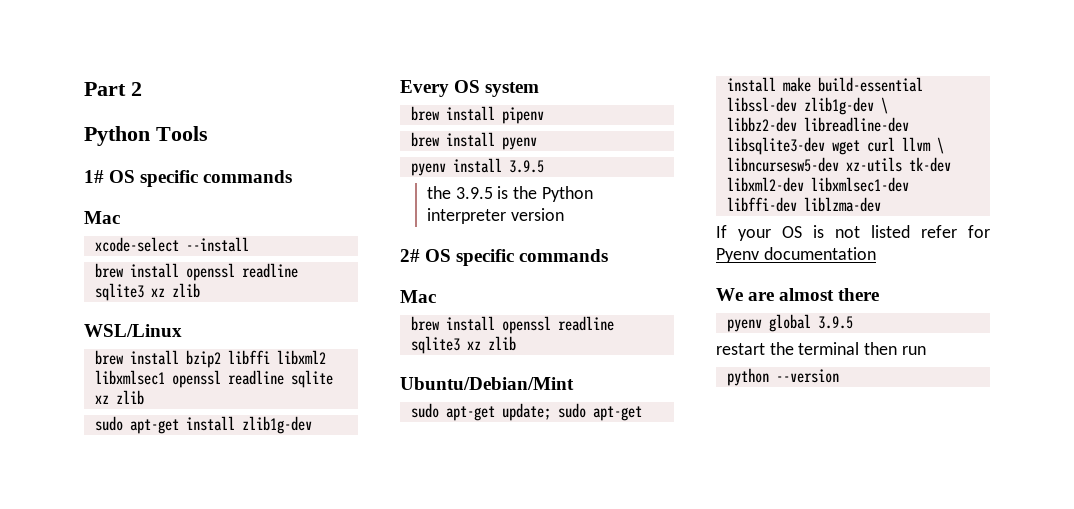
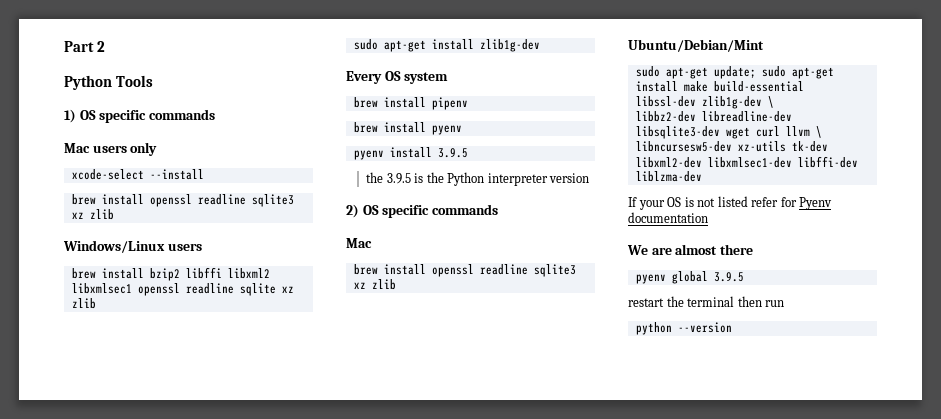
- 1# OS specific commands
- Mac
+ 1) OS specific commands
+ Mac users only
- WSL/Linux
+ Windows/Linux users
- 2# OS specific commands
+ 2) OS specific commands

